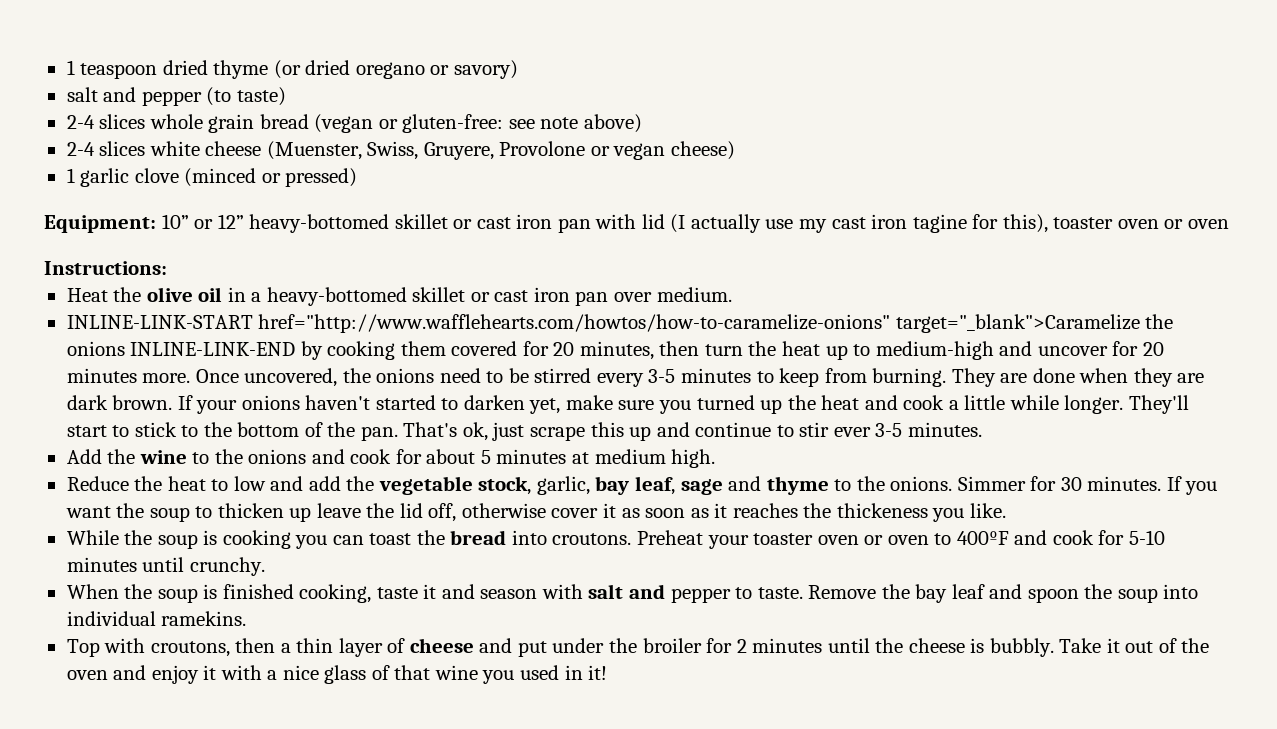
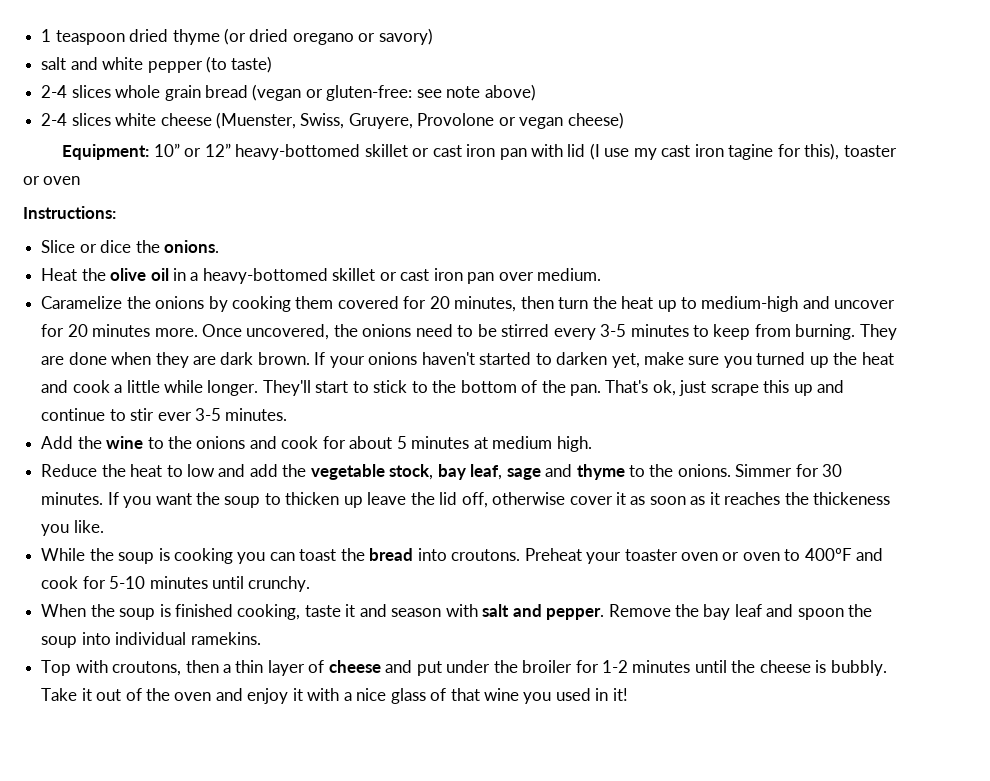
- salt and pepper (to taste)
+ salt and white pepper (to taste)
- 1 garlic clove (minced or pressed)
- Equipment: 10” or 12” heavy-bottomed skillet or cast iron pan with lid (I actually use my cast iron tagine for this), toaster oven or oven
+ Equipment: 10” or 12” heavy-bottomed skillet or cast iron pan with lid (I use my cast iron tagine for this), toaster or oven
+ Slice or dice the onions.
- INLINE-LINK-START href="http://www.wafflehearts.com/howtos/how-to-caramelize-onions" target="_blank">Caramelize the onions INLINE-LINK-END by cooking them covered for 20 minutes, then turn the heat up to medium-high and uncover for 20 minutes more.
+ Caramelize the onions by cooking them covered for 20 minutes, then turn the heat up to medium-high and uncover for 20 minutes more.
- Reduce the heat to low and add the vegetable stock, garlic, bay leaf, sage and thyme to the onions.
+ Reduce the heat to low and add the vegetable stock, bay leaf, sage and thyme to the onions.
- When the soup is finished cooking, taste it and season with salt and pepper to taste.
+ When the soup is finished cooking, taste it and season with salt and pepper.
- Top with croutons, then a thin layer of cheese and put under the broiler for 2 minutes until the cheese is bubbly.
+ Top with croutons, then a thin layer of cheese and put under the broiler for 1-2 minutes until the cheese is bubbly.

